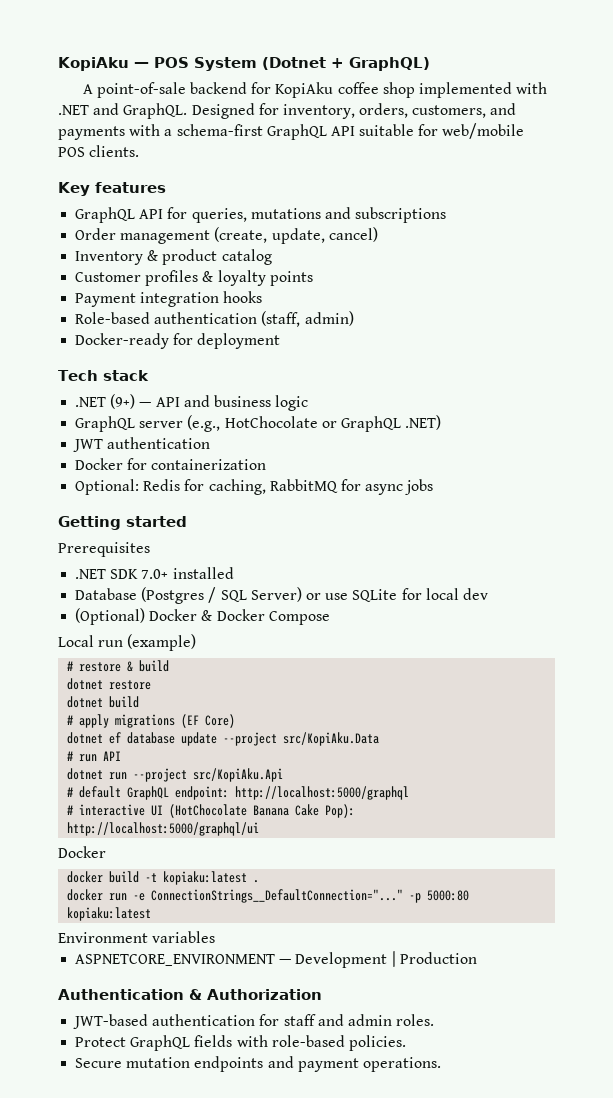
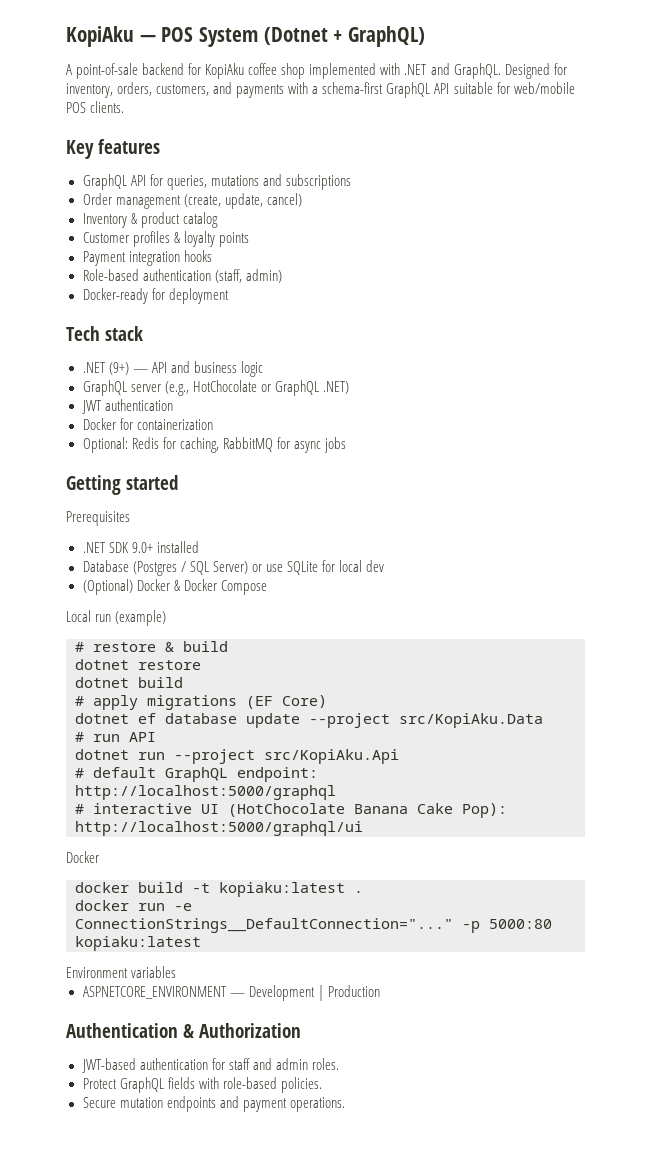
- .NET SDK 7.0+ installed
+ .NET SDK 9.0+ installed

